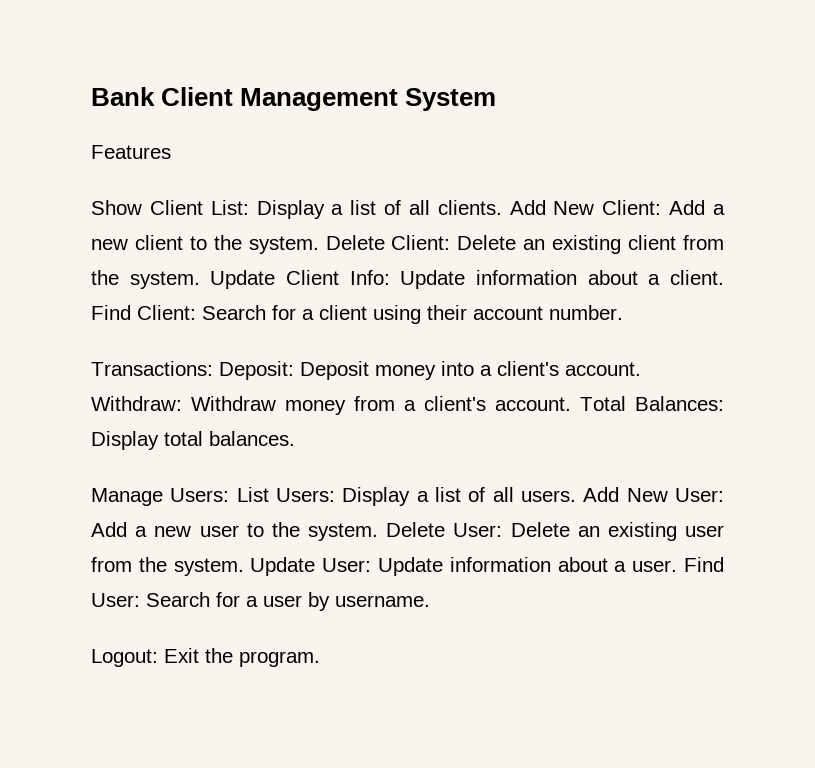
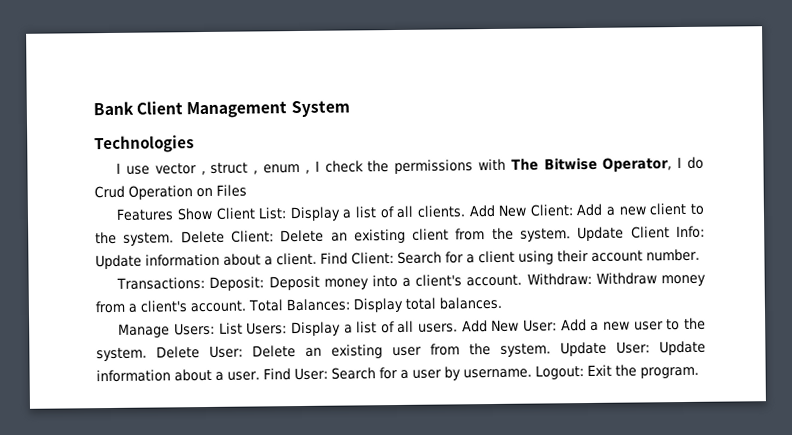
+ Technologies
+ I use vector , struct , enum , I check the permissions with The Bitwise Operator, I do Crud Operation on Files
- Features
- Show Client List: Display a list of all clients.
+ Features Show Client List: Display a list of all clients.
- Find User: Search for a user by username.
- Logout: Exit the program.
+ Find User: Search for a user by username. Logout: Exit the program.

